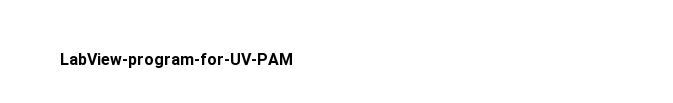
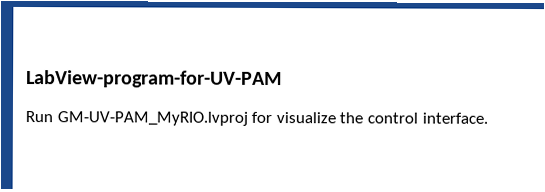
+ Run GM-UV-PAM_MyRIO.lvproj for visualize the control interface.

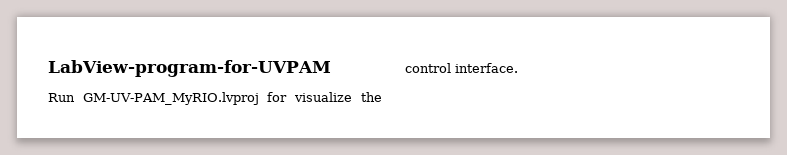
- LabView-program-for-UV-PAM
+ LabView-program-for-UVPAM

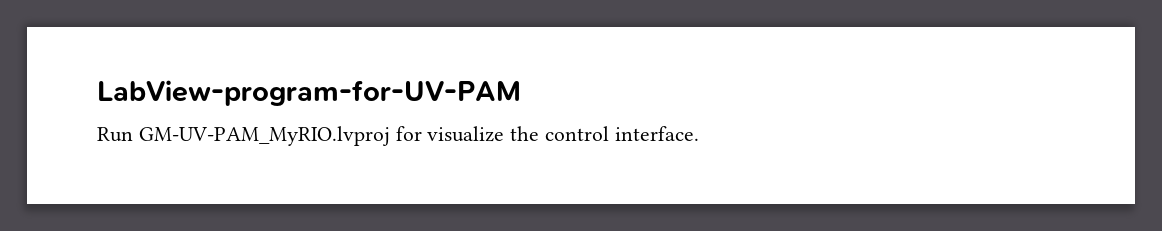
- LabView-program-for-UVPAM
+ LabView-program-for-UV-PAM

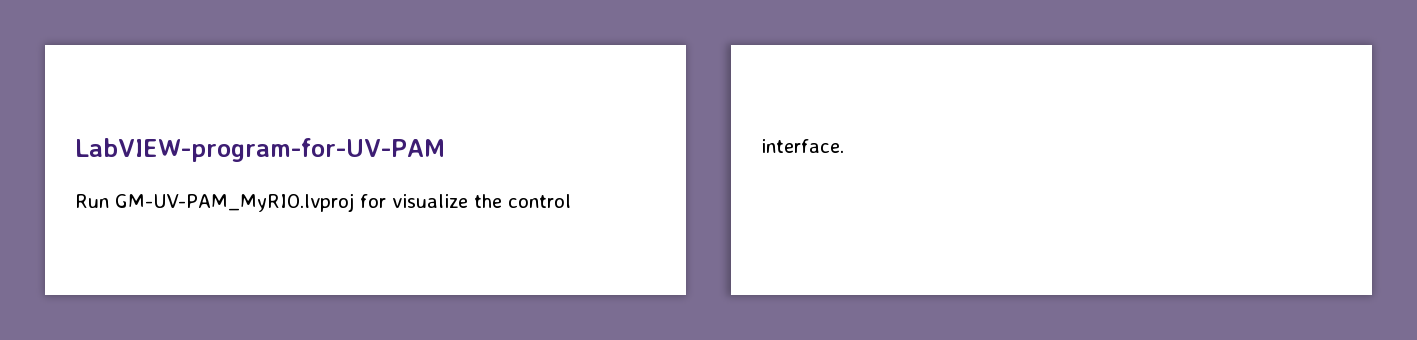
- LabView-program-for-UV-PAM
+ LabVIEW-program-for-UV-PAM

